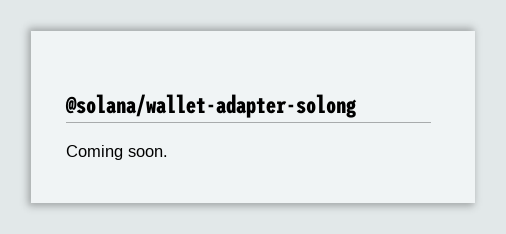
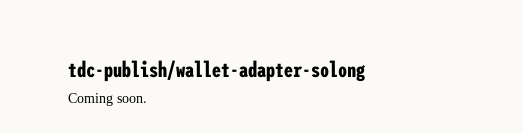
- @solana/wallet-adapter-solong
+ tdc-publish/wallet-adapter-solong

